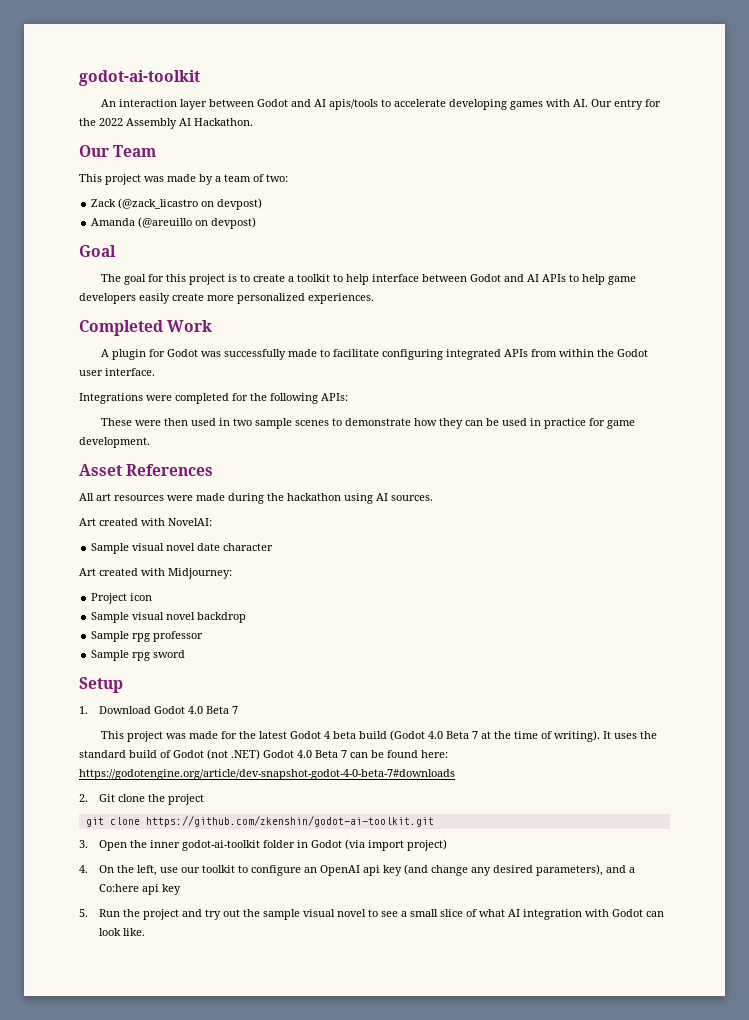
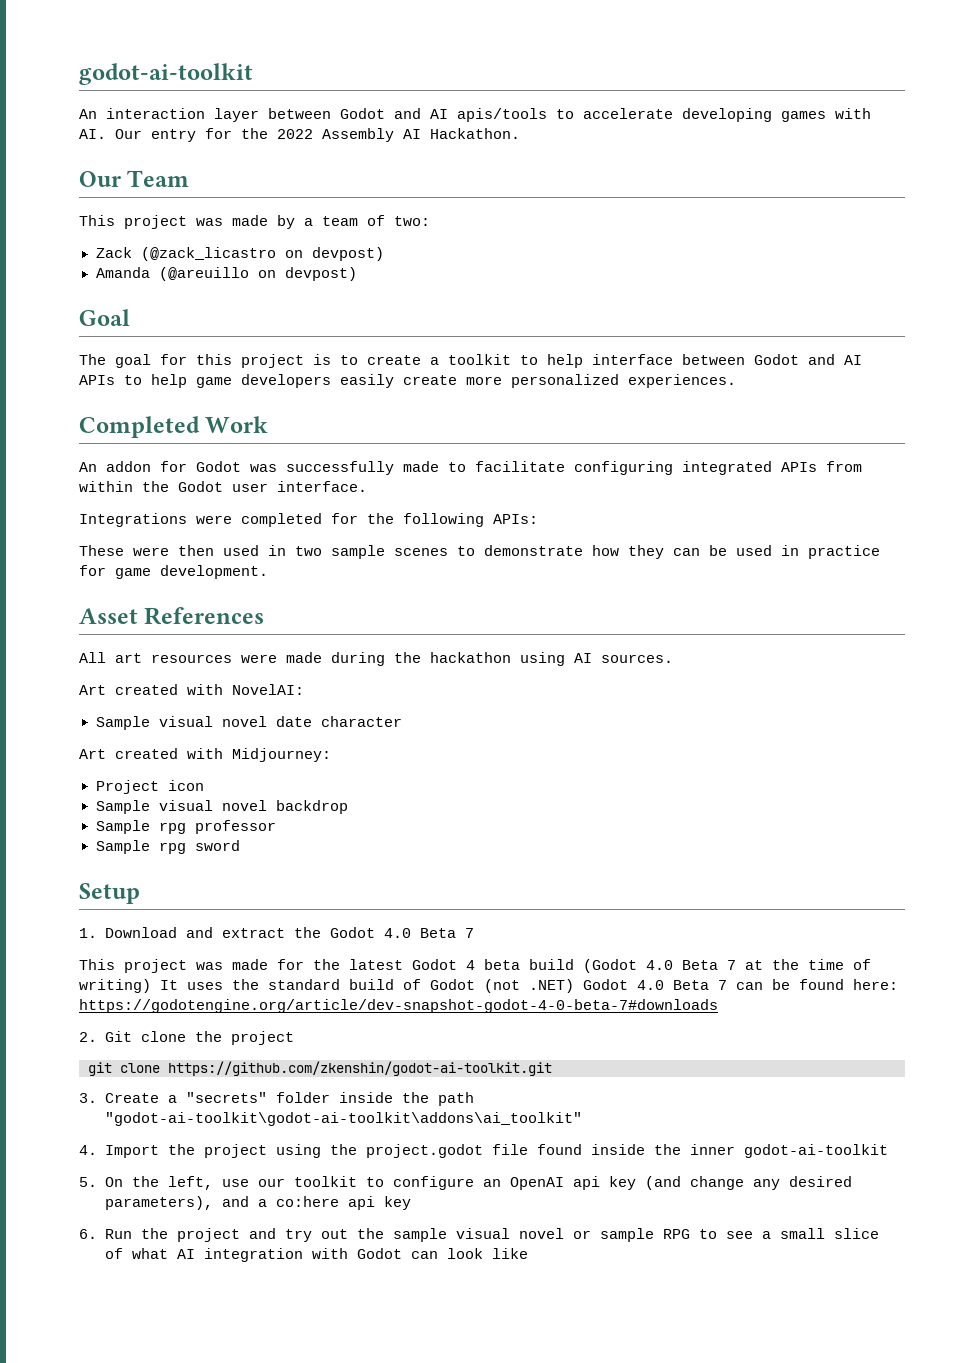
- A plugin for Godot was successfully made to facilitate configuring integrated APIs from within the Godot user interface.
+ An addon for Godot was successfully made to facilitate configuring integrated APIs from within the Godot user interface.
- 1. Download Godot 4.0 Beta 7
+ 1. Download and extract the Godot 4.0 Beta 7
- This project was made for the latest Godot 4 beta build (Godot 4.0 Beta 7 at the time of writing). It uses the standard build of Godot (not .NET) Godot 4.0 Beta 7 can be found here: https://godotengine.org/article/dev-snapshot-godot-4-0-beta-7#downloads
+ This project was made for the latest Godot 4 beta build (Godot 4.0 Beta 7 at the time of writing) It uses the standard build of Godot (not .NET) Godot 4.0 Beta 7 can be found here: https://godotengine.org/article/dev-snapshot-godot-4-0-beta-7#downloads
- 3. Open the inner godot-ai-toolkit folder in Godot (via import project)
- 4. On the left, use our toolkit to configure an OpenAI api key (and change any desired parameters), and a Co:here api key
+ 3. Create a "secrets" folder inside the path "godot-ai-toolkit\godot-ai-toolkit\addons\ai_toolkit"
+ 4. Import the project using the project.godot file found inside the inner godot-ai-toolkit
+ 5. On the left, use our toolkit to configure an OpenAI api key (and change any desired parameters), and a co:here api key
- 5. Run the project and try out the sample visual novel to see a small slice of what AI integration with Godot can look like.
+ 6. Run the project and try out the sample visual novel or sample RPG to see a small slice of what AI integration with Godot can look like

